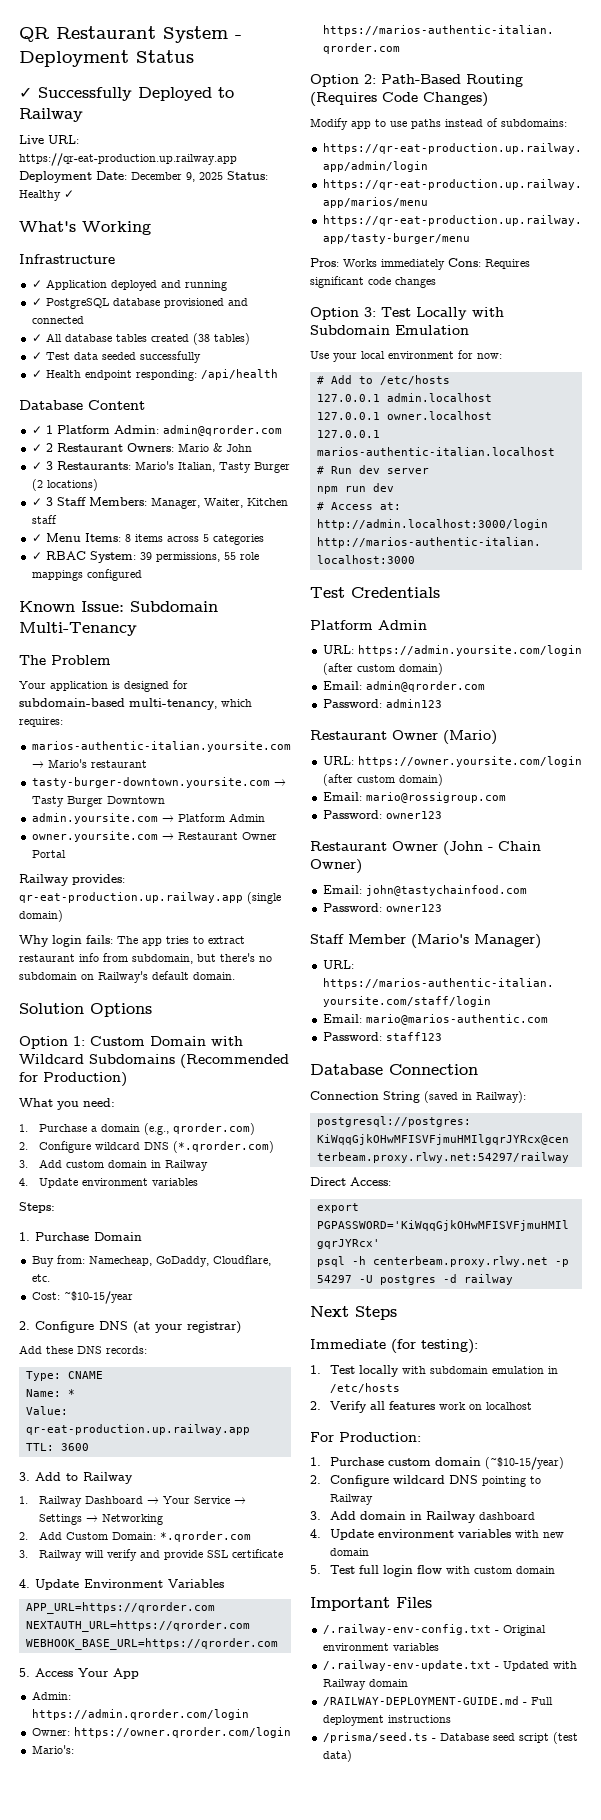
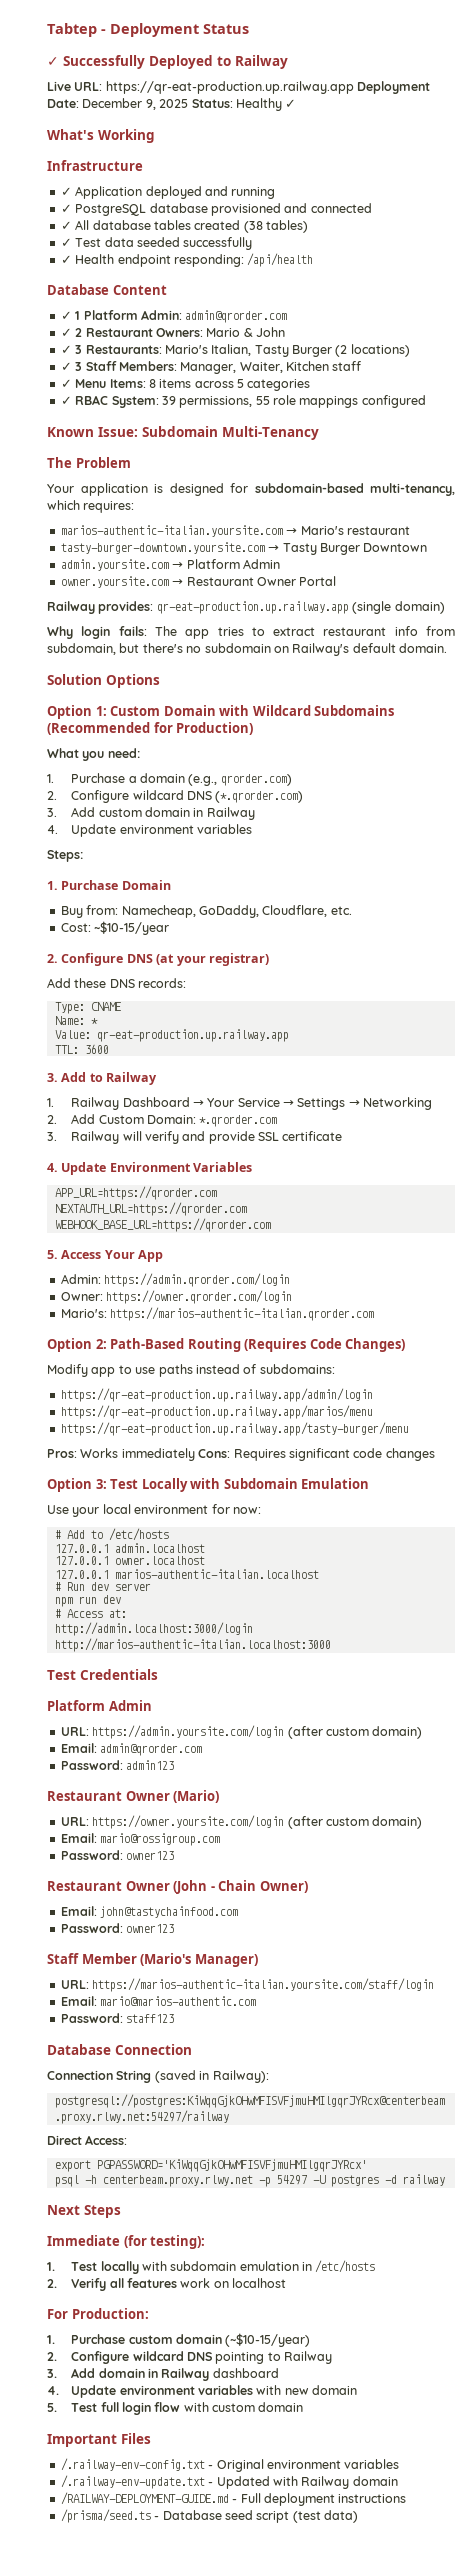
- QR Restaurant System - Deployment Status
+ Tabtep - Deployment Status

